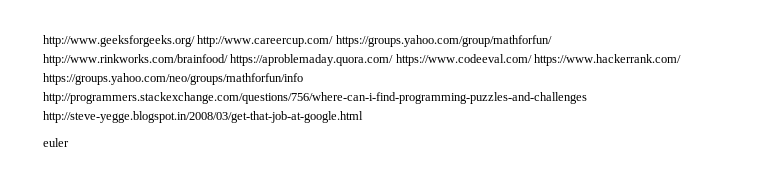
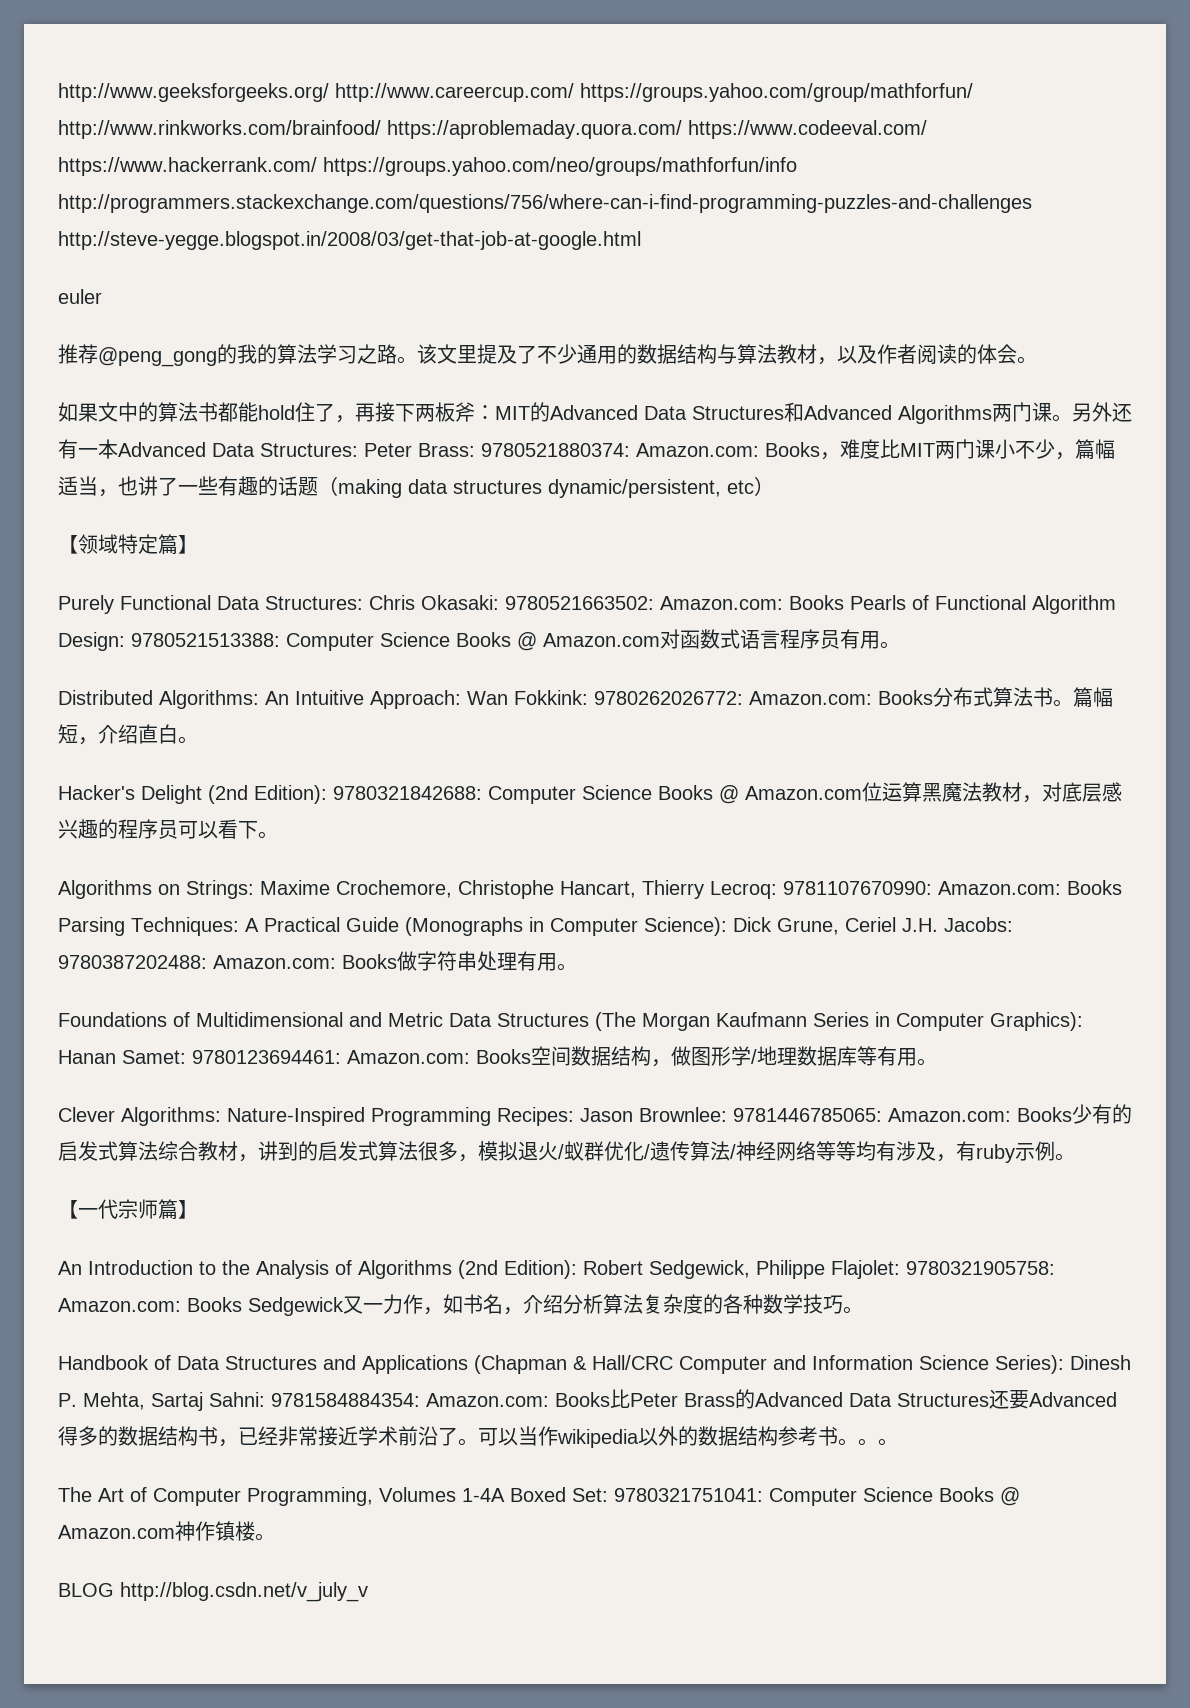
+ 推荐@peng_gong的我的算法学习之路。该文里提及了不少通用的数据结构与算法教材，以及作者阅读的体会。
+ 如果文中的算法书都能hold住了，再接下两板斧：MIT的Advanced Data Structures和Advanced Algorithms两门课。另外还有一本Advanced Data Structures: Peter Brass: 9780521880374: Amazon.com: Books，难度比MIT两门课小不少，篇幅适当，也讲了一些有趣的话题（making data structures dynamic/persistent, etc）
+ 【领域特定篇】
+ Purely Functional Data Structures: Chris Okasaki: 9780521663502: Amazon.com: Books Pearls of Functional Algorithm Design: 9780521513388: Computer Science Books @ Amazon.com对函数式语言程序员有用。
+ Distributed Algorithms: An Intuitive Approach: Wan Fokkink: 9780262026772: Amazon.com: Books分布式算法书。篇幅短，介绍直白。
+ Hacker's Delight (2nd Edition): 9780321842688: Computer Science Books @ Amazon.com位运算黑魔法教材，对底层感兴趣的程序员可以看下。
+ Algorithms on Strings: Maxime Crochemore, Christophe Hancart, Thierry Lecroq: 9781107670990: Amazon.com: Books Parsing Techniques: A Practical Guide (Monographs in Computer Science): Dick Grune, Ceriel J.H. Jacobs: 9780387202488: Amazon.com: Books做字符串处理有用。
+ Foundations of Multidimensional and Metric Data Structures (The Morgan Kaufmann Series in Computer Graphics): Hanan Samet: 9780123694461: Amazon.com: Books空间数据结构，做图形学/地理数据库等有用。
+ Clever Algorithms: Nature-Inspired Programming Recipes: Jason Brownlee: 9781446785065: Amazon.com: Books少有的启发式算法综合教材，讲到的启发式算法很多，模拟退火/蚁群优化/遗传算法/神经网络等等均有涉及，有ruby示例。
+ 【一代宗师篇】
+ An Introduction to the Analysis of Algorithms (2nd Edition): Robert Sedgewick, Philippe Flajolet: 9780321905758: Amazon.com: Books Sedgewick又一力作，如书名，介绍分析算法复杂度的各种数学技巧。
+ Handbook of Data Structures and Applications (Chapman & Hall/CRC Computer and Information Science Series): Dinesh P. Mehta, Sartaj Sahni: 9781584884354: Amazon.com: Books比Peter Brass的Advanced Data Structures还要Advanced得多的数据结构书，已经非常接近学术前沿了。可以当作wikipedia以外的数据结构参考书。。。
+ The Art of Computer Programming, Volumes 1-4A Boxed Set: 9780321751041: Computer Science Books @ Amazon.com神作镇楼。
+ BLOG http://blog.csdn.net/v_july_v

